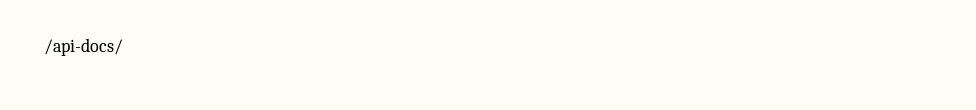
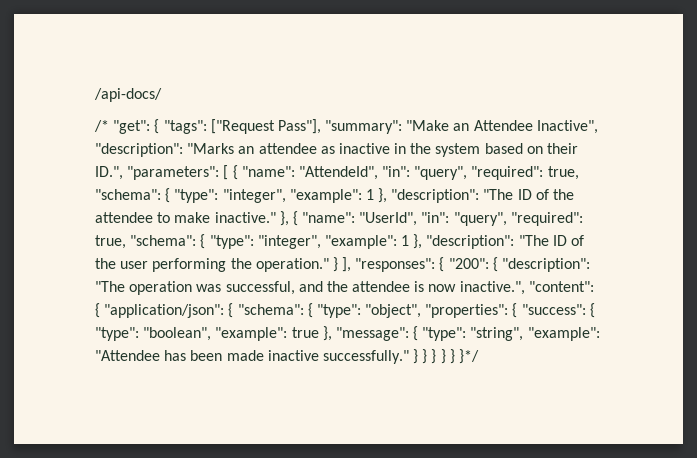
+ /* "get": { "tags": ["Request Pass"], "summary": "Make an Attendee Inactive", "description": "Marks an attendee as inactive in the system based on their ID.", "parameters": [ { "name": "AttendeId", "in": "query", "required": true, "schema": { "type": "integer", "example": 1 }, "description": "The ID of the attendee to make inactive." }, { "name": "UserId", "in": "query", "required": true, "schema": { "type": "integer", "example": 1 }, "description": "The ID of the user performing the operation." } ], "responses": { "200": { "description": "The operation was successful, and the attendee is now inactive.", "content": { "application/json": { "schema": { "type": "object", "properties": { "success": { "type": "boolean", "example": true }, "message": { "type": "string", "example": "Attendee has been made inactive successfully." } } } } } }*/

